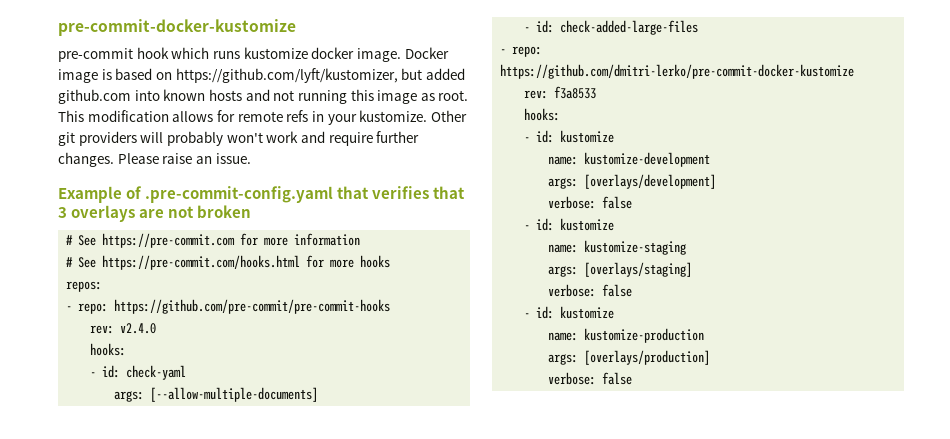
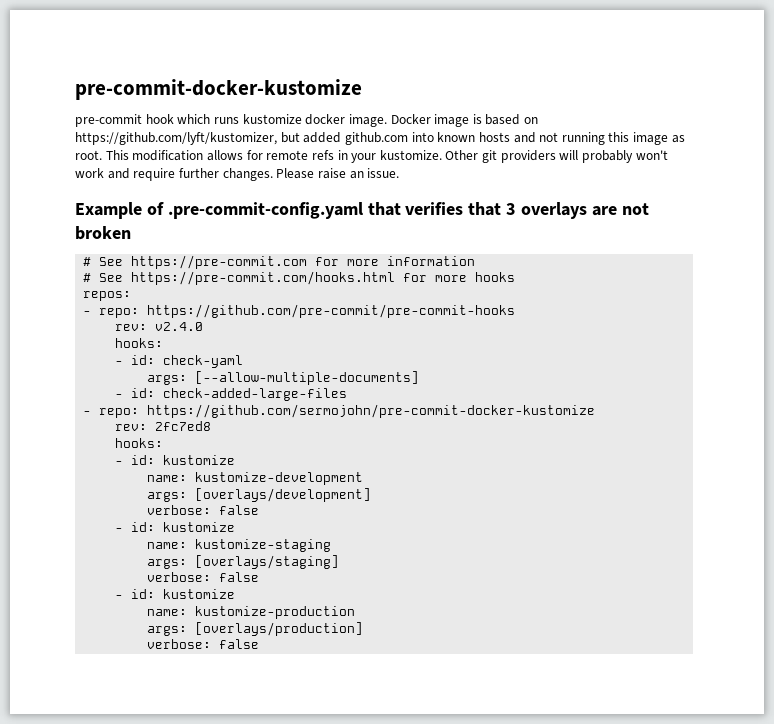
- - repo: https://github.com/dmitri-lerko/pre-commit-docker-kustomize
- rev: f3a8533
+ - repo: https://github.com/sermojohn/pre-commit-docker-kustomize
+ rev: 2fc7ed8

